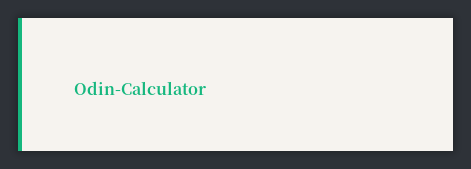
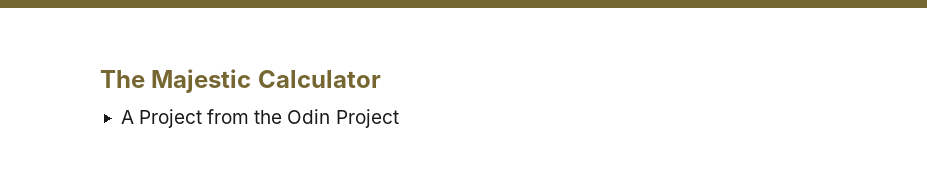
- Odin-Calculator
+ The Majestic Calculator
+ A Project from the Odin Project

